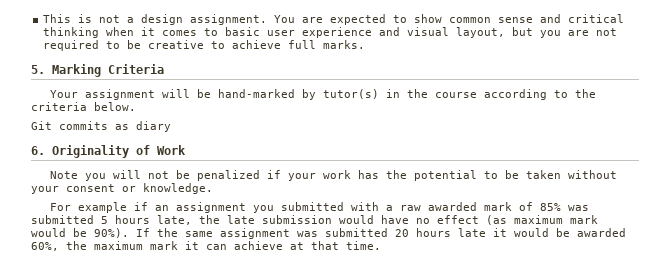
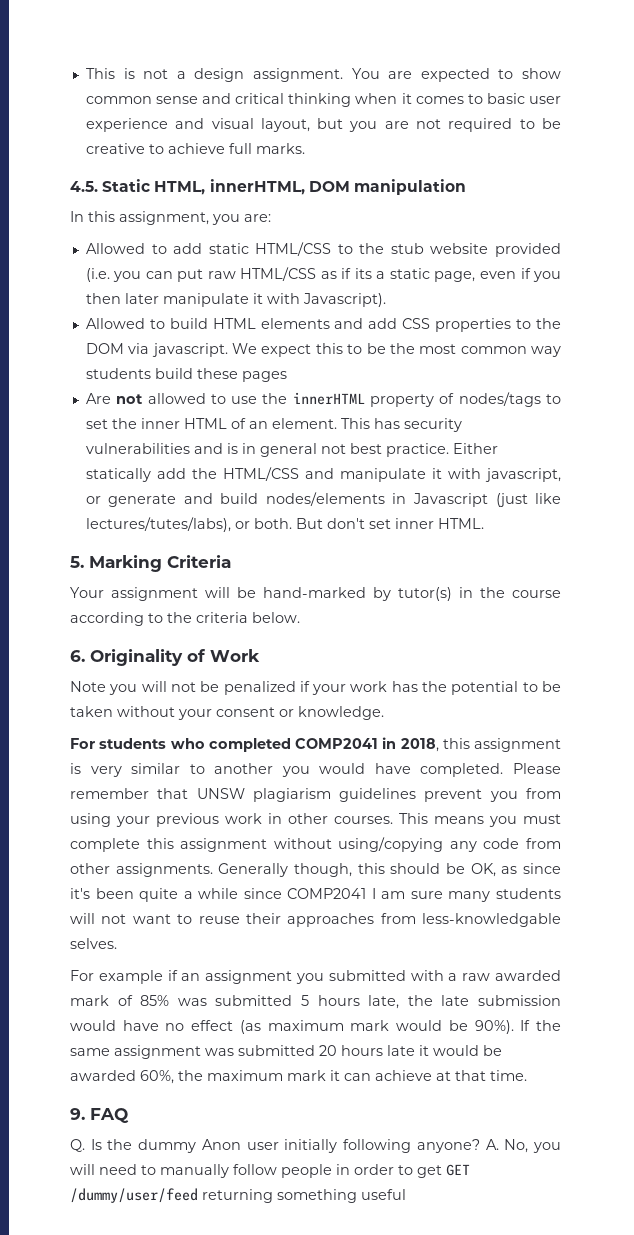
+ 4.5. Static HTML, innerHTML, DOM manipulation
+ In this assignment, you are:
+ Allowed to add static HTML/CSS to the stub website provided (i.e. you can put raw HTML/CSS as if its a static page, even if you then later manipulate it with Javascript).
+ Allowed to build HTML elements and add CSS properties to the DOM via javascript. We expect this to be the most common way students build these pages
+ Are not allowed to use the innerHTML property of nodes/tags to set the inner HTML of an element. This has security vulnerabilities and is in general not best practice. Either statically add the HTML/CSS and manipulate it with javascript, or generate and build nodes/elements in Javascript (just like lectures/tutes/labs), or both. But don't set inner HTML.
- Git commits as diary
+ For students who completed COMP2041 in 2018, this assignment is very similar to another you would have completed. Please remember that UNSW plagiarism guidelines prevent you from using your previous work in other courses. This means you must complete this assignment without using/copying any code from other assignments. Generally though, this should be OK, as since it's been quite a while since COMP2041 I am sure many students will not want to reuse their approaches from less-knowledgable selves.
+ 9. FAQ
+ Q. Is the dummy Anon user initially following anyone? A. No, you will need to manually follow people in order to get GET /dummy/user/feed returning something useful

